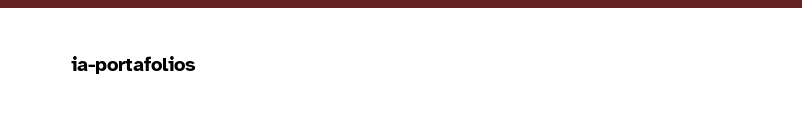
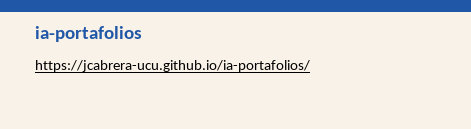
+ https://jcabrera-ucu.github.io/ia-portafolios/

